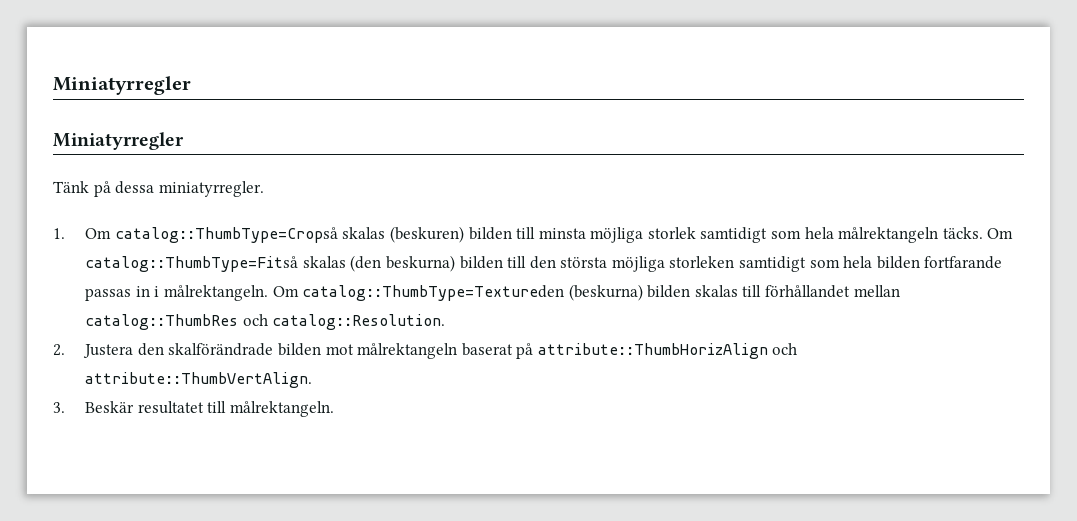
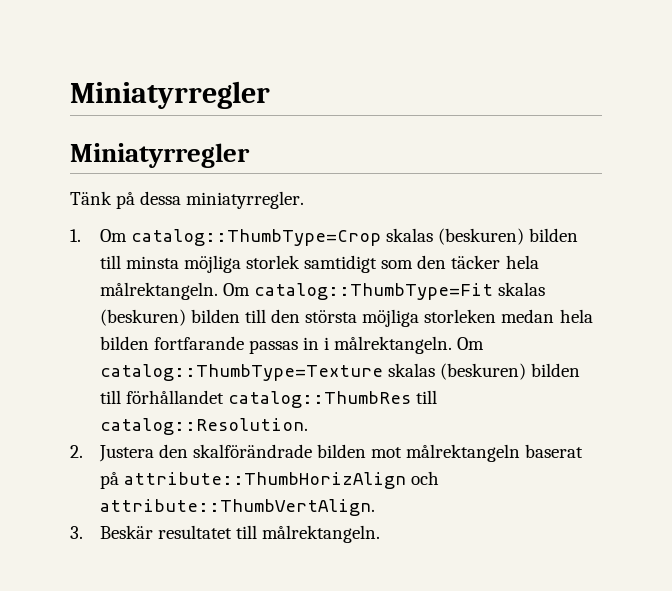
- 1. Om catalog::ThumbType=Cropså skalas (beskuren) bilden till minsta möjliga storlek samtidigt som hela målrektangeln täcks. Om catalog::ThumbType=Fitså skalas (den beskurna) bilden till den största möjliga storleken samtidigt som hela bilden fortfarande passas in i målrektangeln.
+ 1. Om catalog::ThumbType=Crop skalas (beskuren) bilden till minsta möjliga storlek samtidigt som den täcker hela målrektangeln. Om catalog::ThumbType=Fit skalas (beskuren) bilden till den största möjliga storleken medan hela bilden fortfarande passas in i målrektangeln.
- Om catalog::ThumbType=Textureden (beskurna) bilden skalas till förhållandet mellan catalog::ThumbRes och catalog::Resolution.
+ Om catalog::ThumbType=Texture skalas (beskuren) bilden till förhållandet catalog::ThumbRes till catalog::Resolution.

